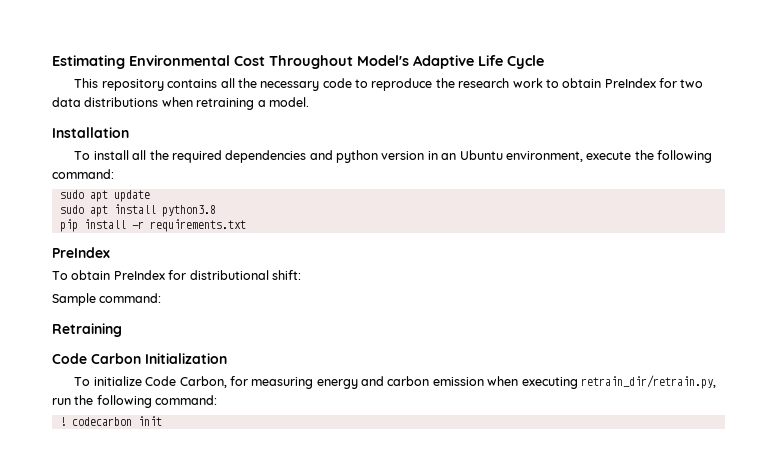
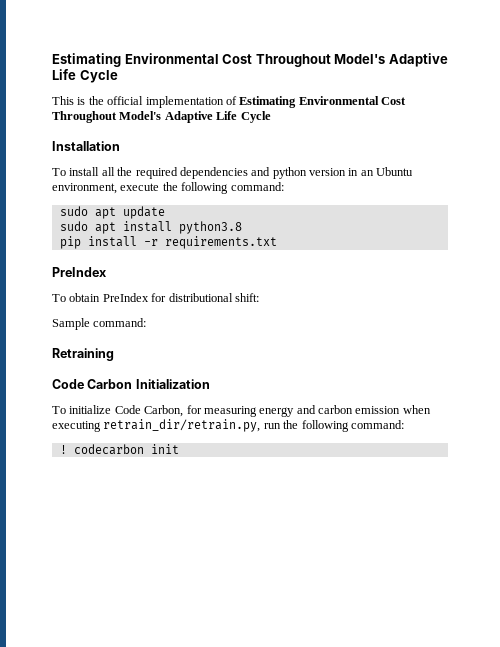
- This repository contains all the necessary code to reproduce the research work to obtain PreIndex for two data distributions when retraining a model.
+ This is the official implementation of Estimating Environmental Cost Throughout Model's Adaptive Life Cycle

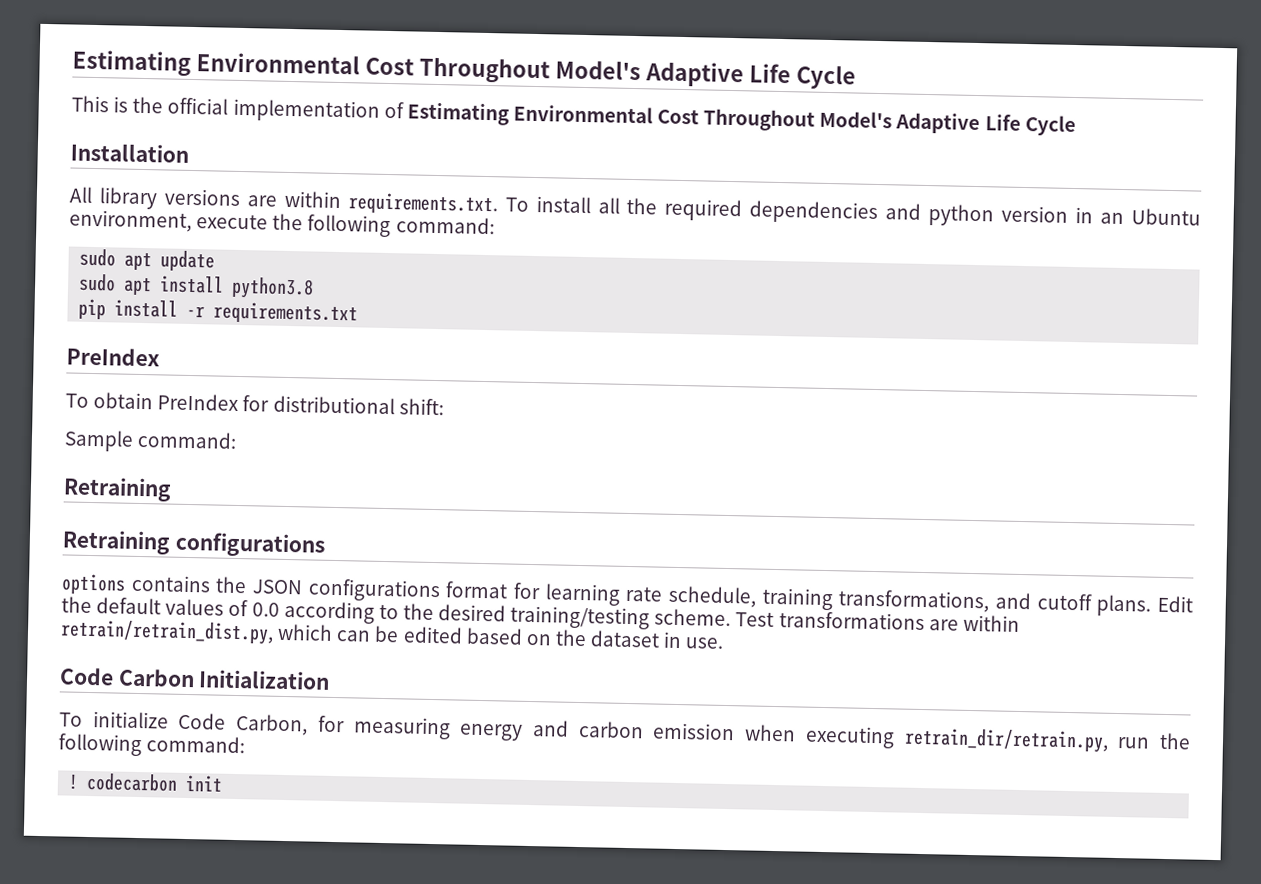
- To install all the required dependencies and python version in an Ubuntu environment, execute the following command:
+ All library versions are within requirements.txt. To install all the required dependencies and python version in an Ubuntu environment, execute the following command:
+ Retraining configurations
+ options contains the JSON configurations format for learning rate schedule, training transformations, and cutoff plans. Edit the default values of 0.0 according to the desired training/testing scheme. Test transformations are within retrain/retrain_dist.py, which can be edited based on the dataset in use.

